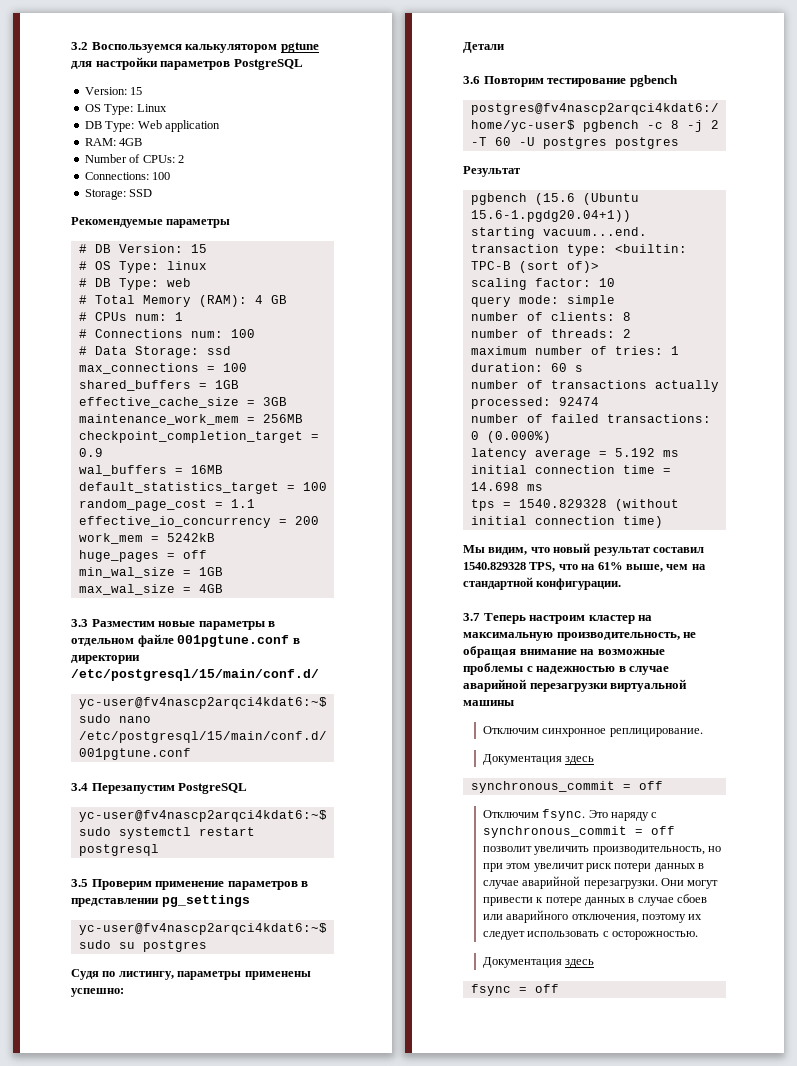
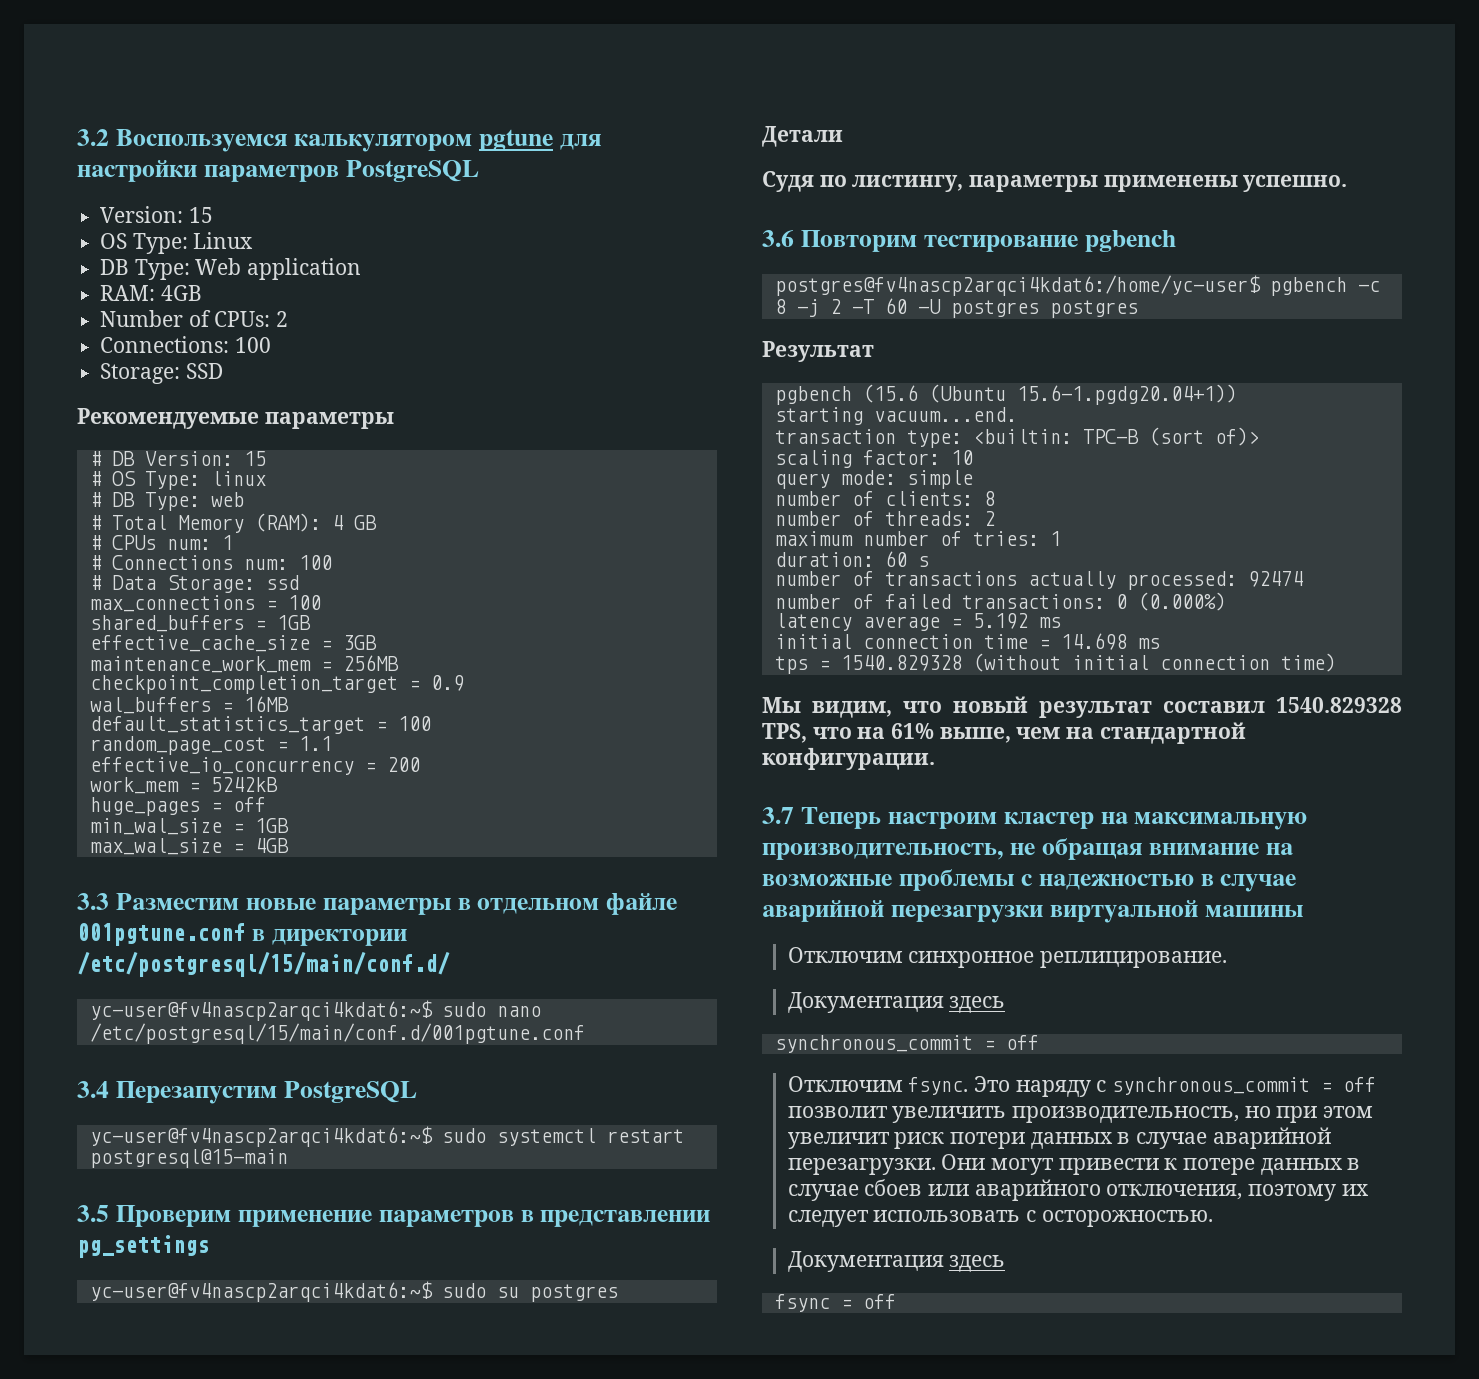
- yc-user@fv4nascp2arqci4kdat6:~$ sudo systemctl restart postgresql
+ yc-user@fv4nascp2arqci4kdat6:~$ sudo systemctl restart postgresql@15-main
+ Детали
- Судя по листингу, параметры применены успешно:
- Детали
+ Судя по листингу, параметры применены успешно.

